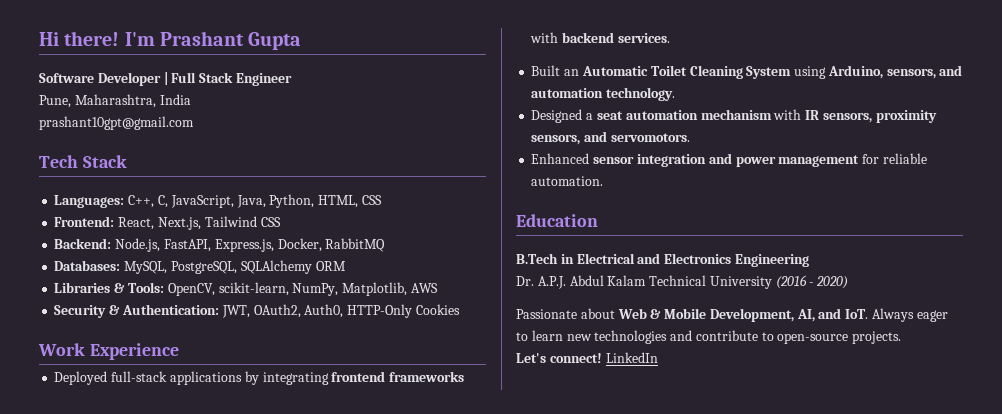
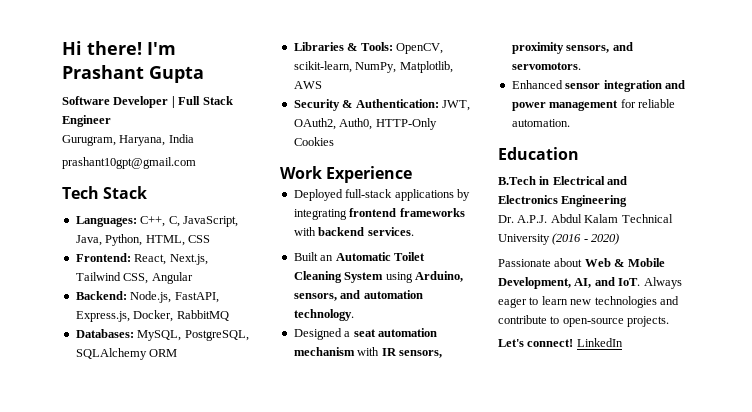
- Pune, Maharashtra, India
+ Gurugram, Haryana, India
- Frontend: React, Next.js, Tailwind CSS
+ Frontend: React, Next.js, Tailwind CSS, Angular

